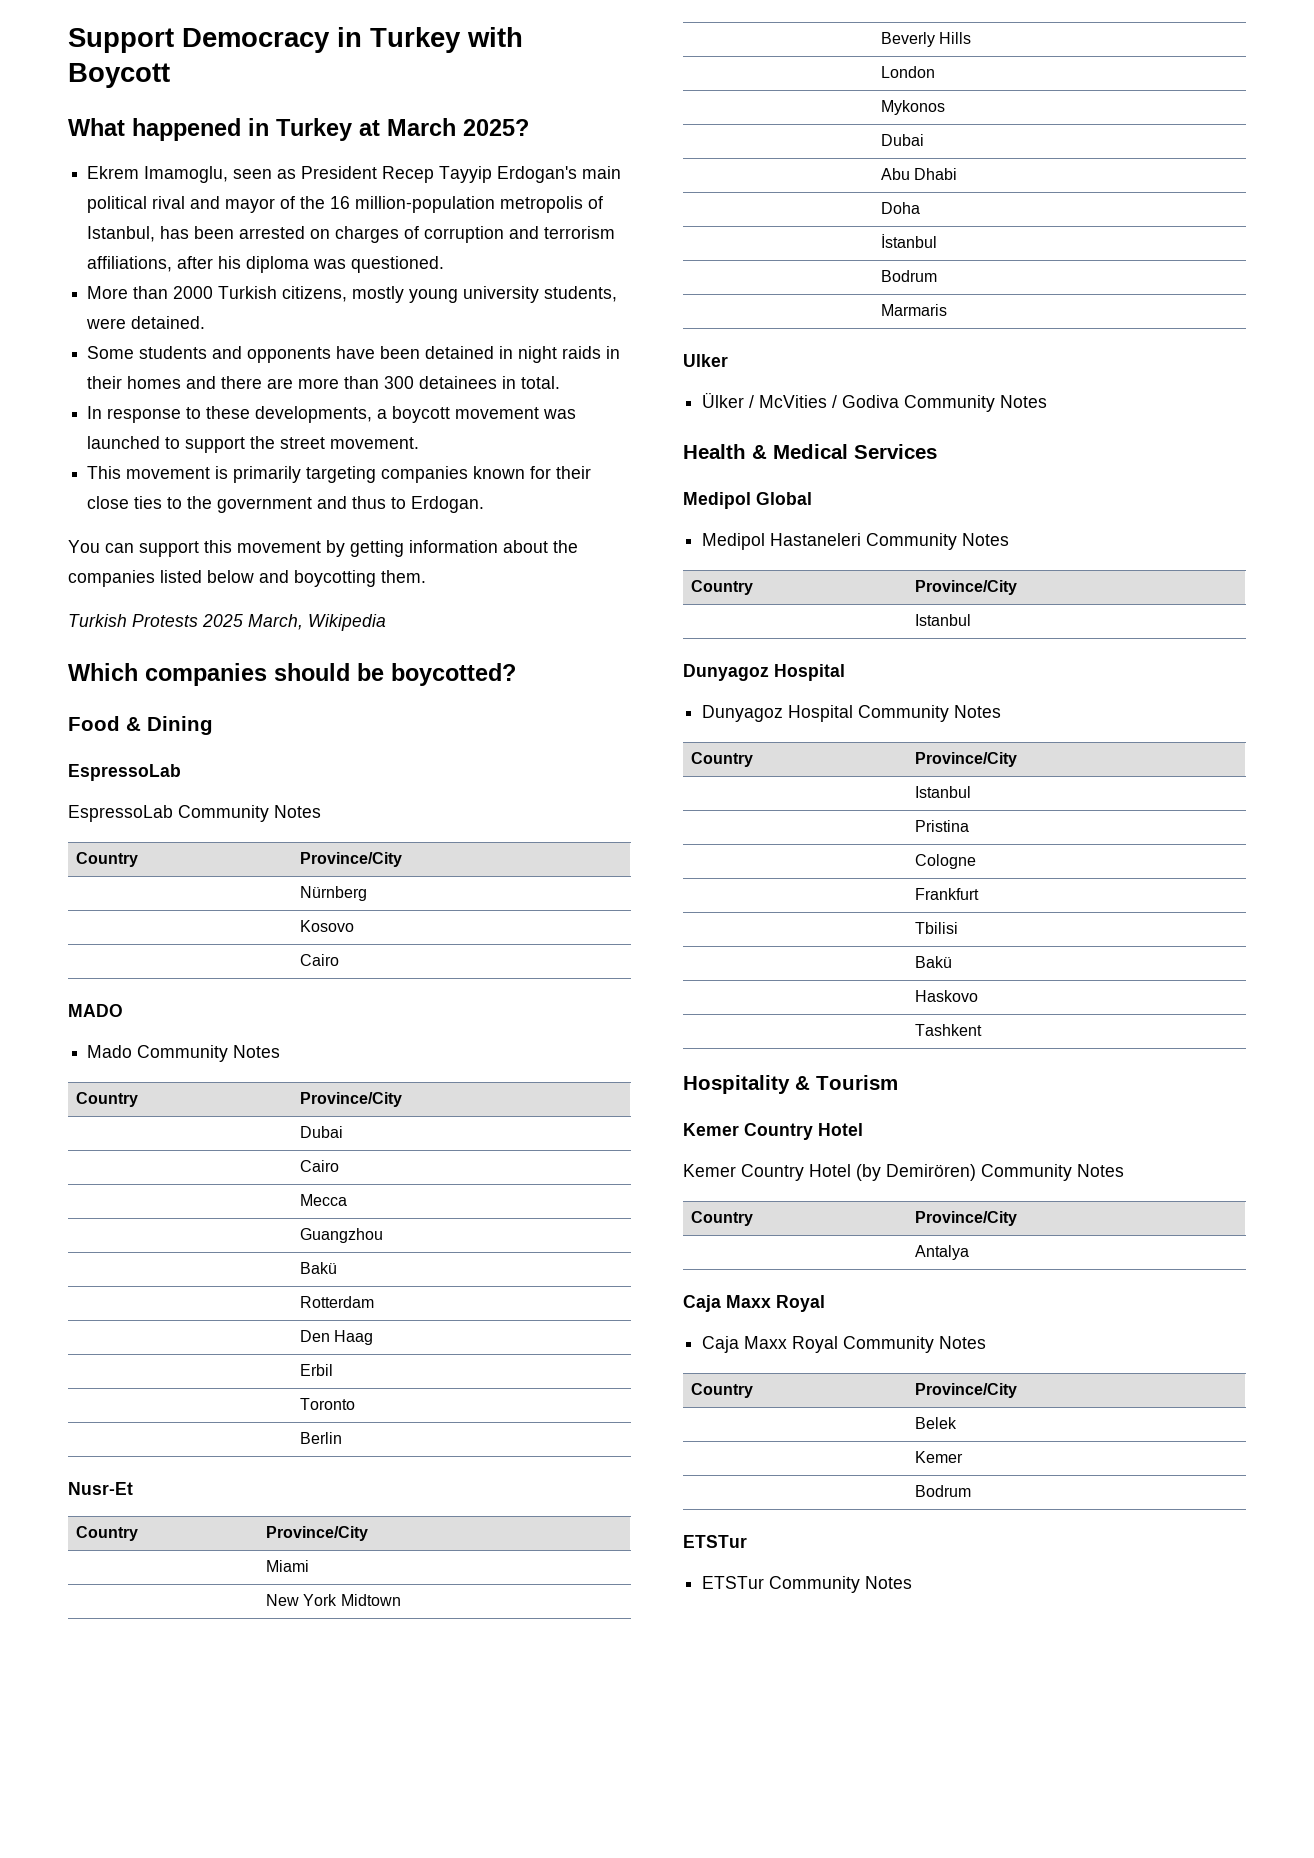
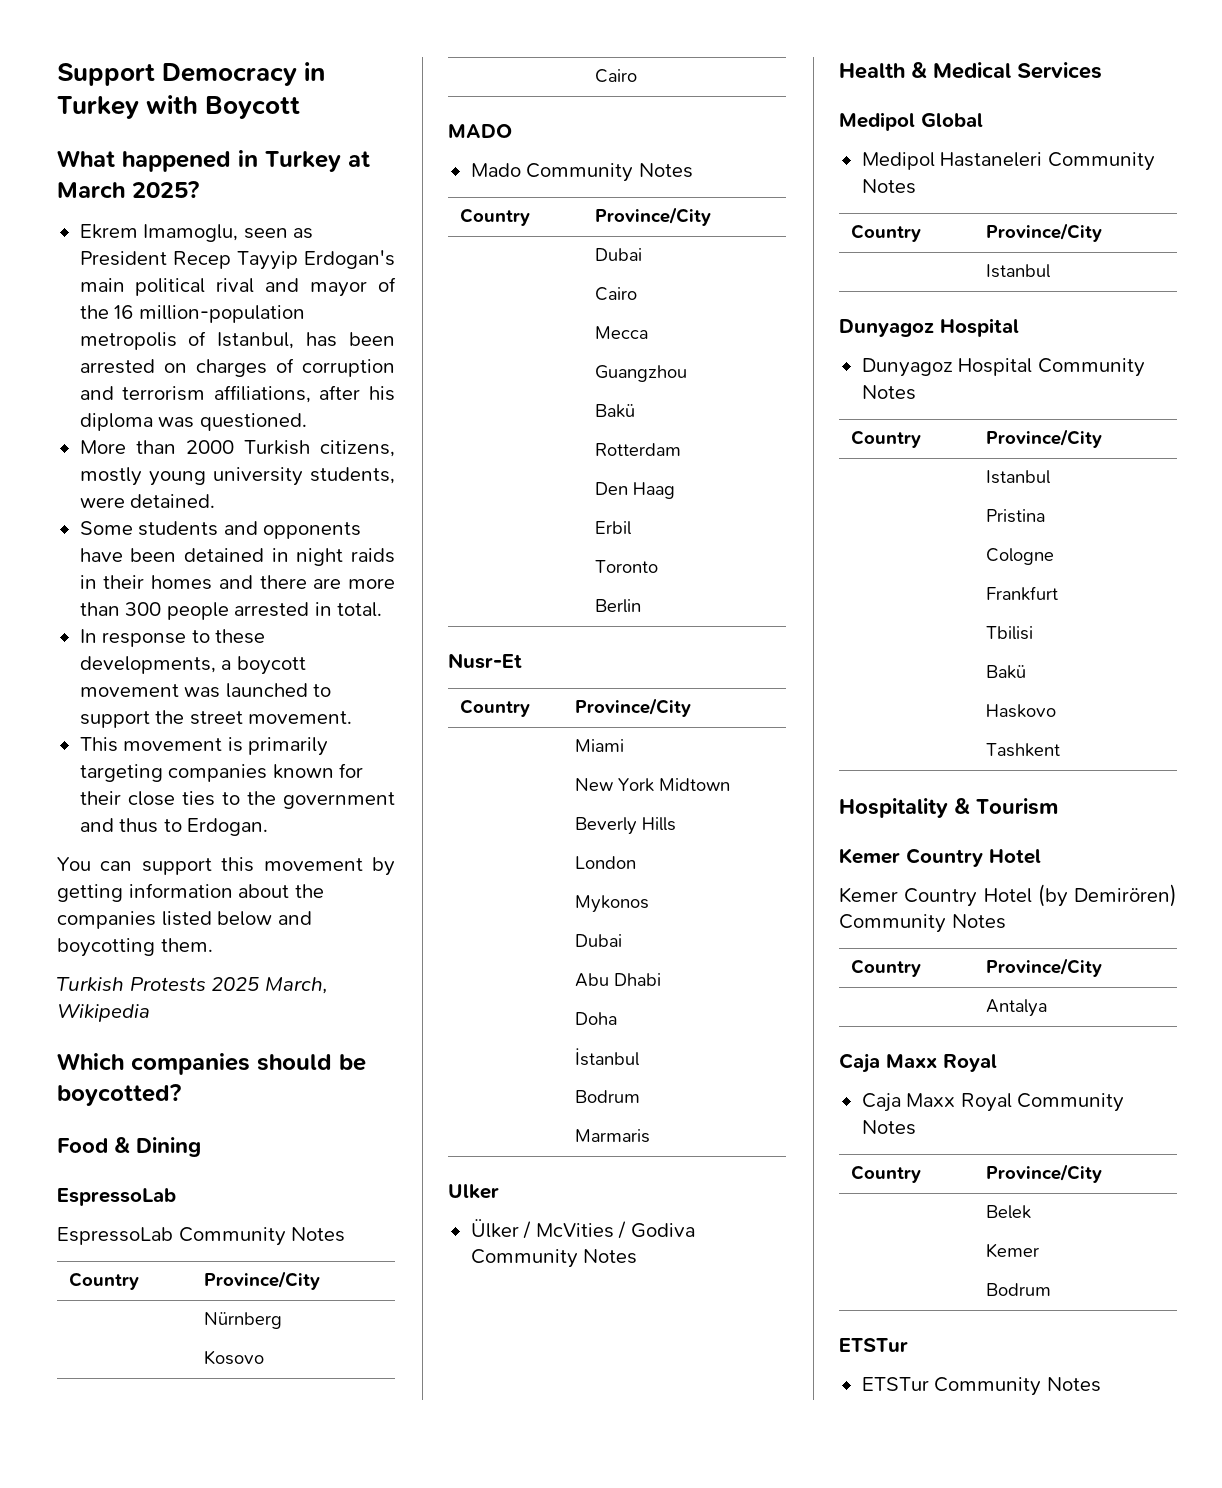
- Some students and opponents have been detained in night raids in their homes and there are more than 300 detainees in total.
+ Some students and opponents have been detained in night raids in their homes and there are more than 300 people arrested in total.

